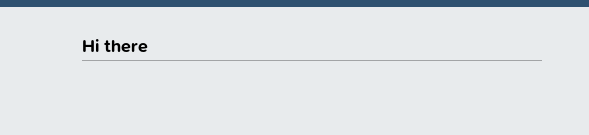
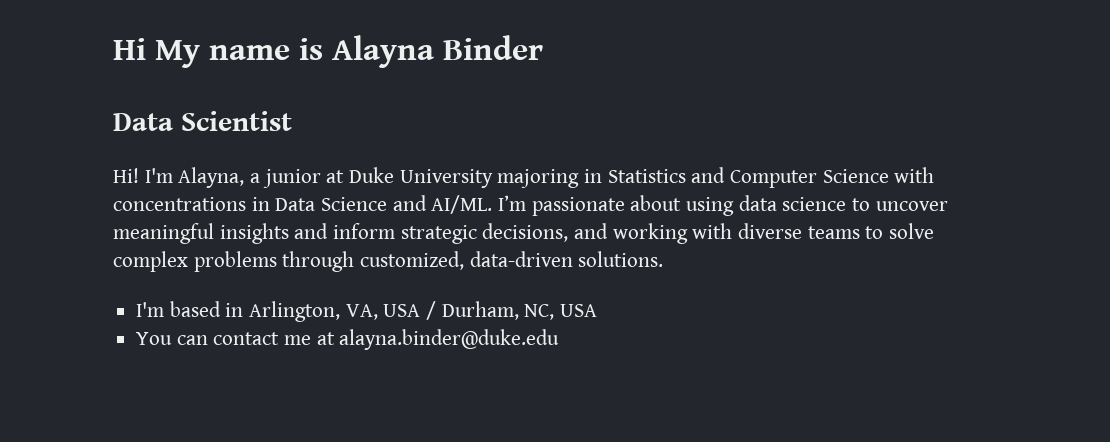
- Hi there
+ Hi My name is Alayna Binder
+ Data Scientist
+ Hi! I'm Alayna, a junior at Duke University majoring in Statistics and Computer Science with concentrations in Data Science and AI/ML. I’m passionate about using data science to uncover meaningful insights and inform strategic decisions, and working with diverse teams to solve complex problems through customized, data-driven solutions.
+ I'm based in Arlington, VA, USA / Durham, NC, USA
+ You can contact me at alayna.binder@duke.edu

